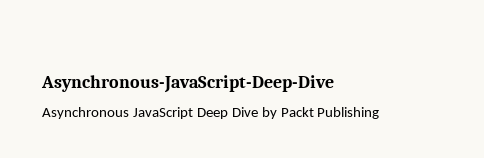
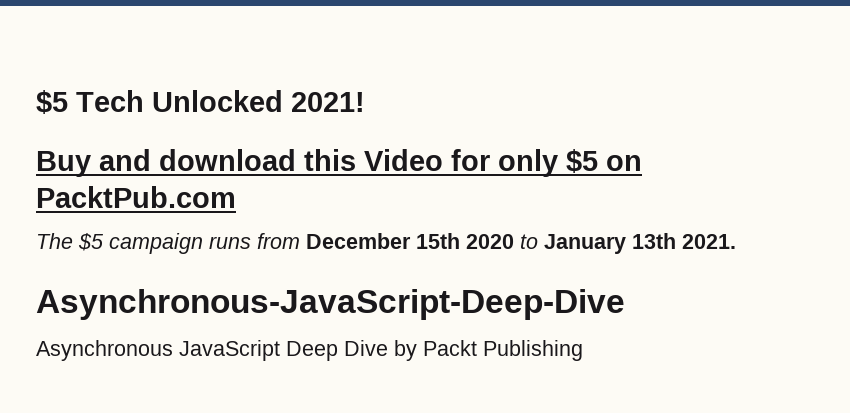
+ $5 Tech Unlocked 2021!
+ Buy and download this Video for only $5 on PacktPub.com
+ The $5 campaign runs from December 15th 2020 to January 13th 2021.

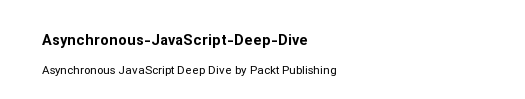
- $5 Tech Unlocked 2021!
- Buy and download this Video for only $5 on PacktPub.com
- The $5 campaign runs from December 15th 2020 to January 13th 2021.

